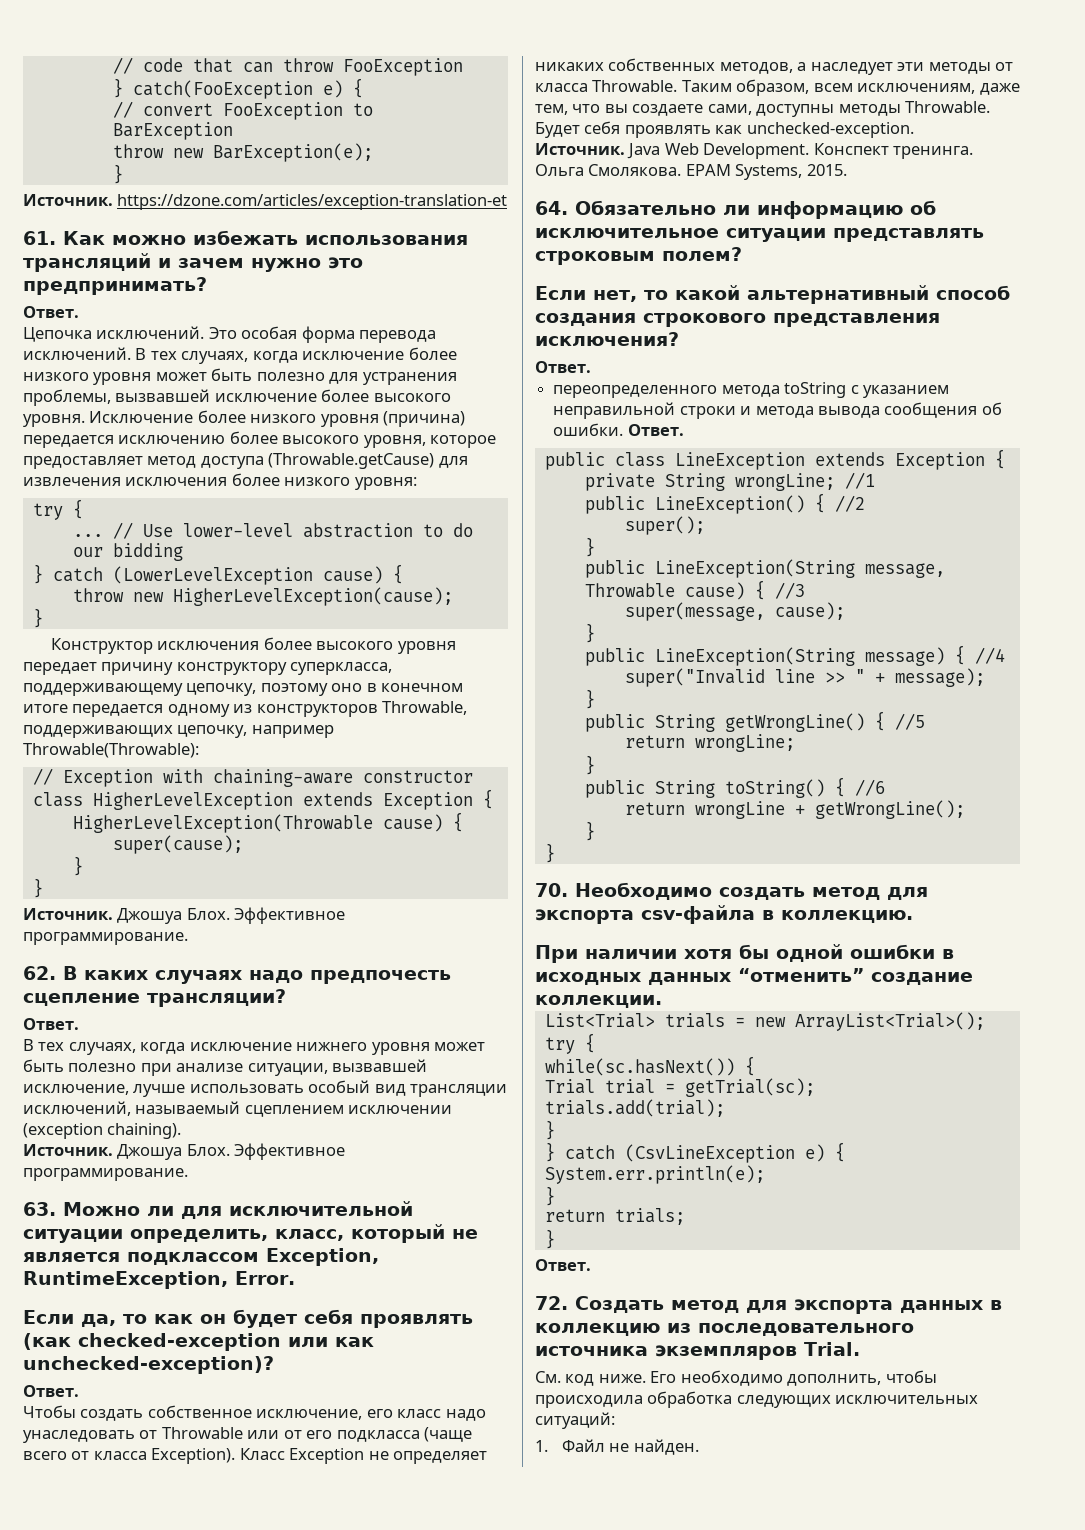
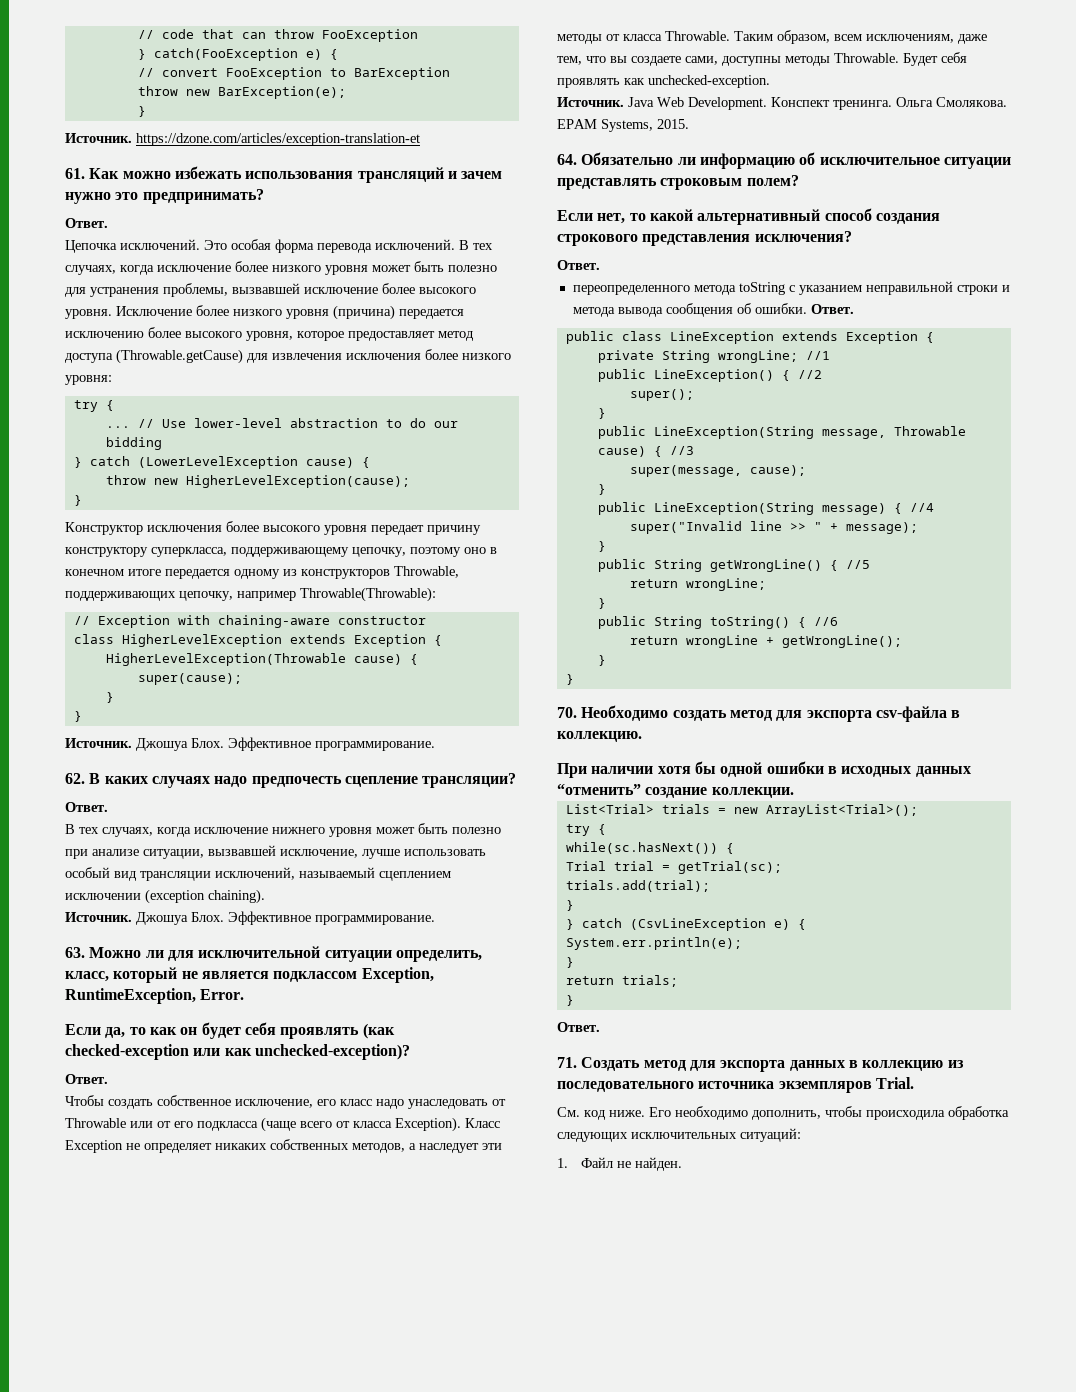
- 72. Создать метод для экспорта данных в коллекцию из последовательного источника экземпляров Trial.
+ 71. Создать метод для экспорта данных в коллекцию из последовательного источника экземпляров Trial.

